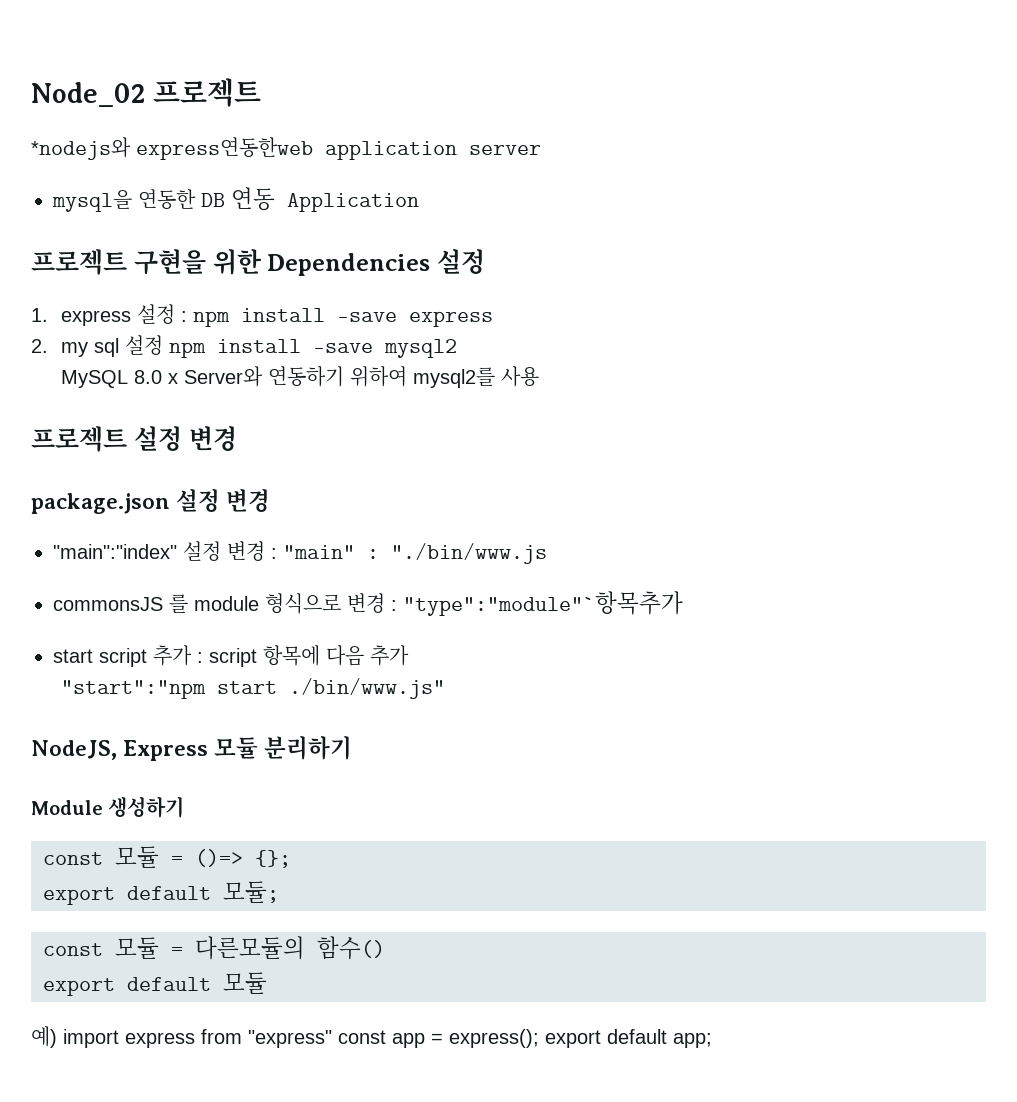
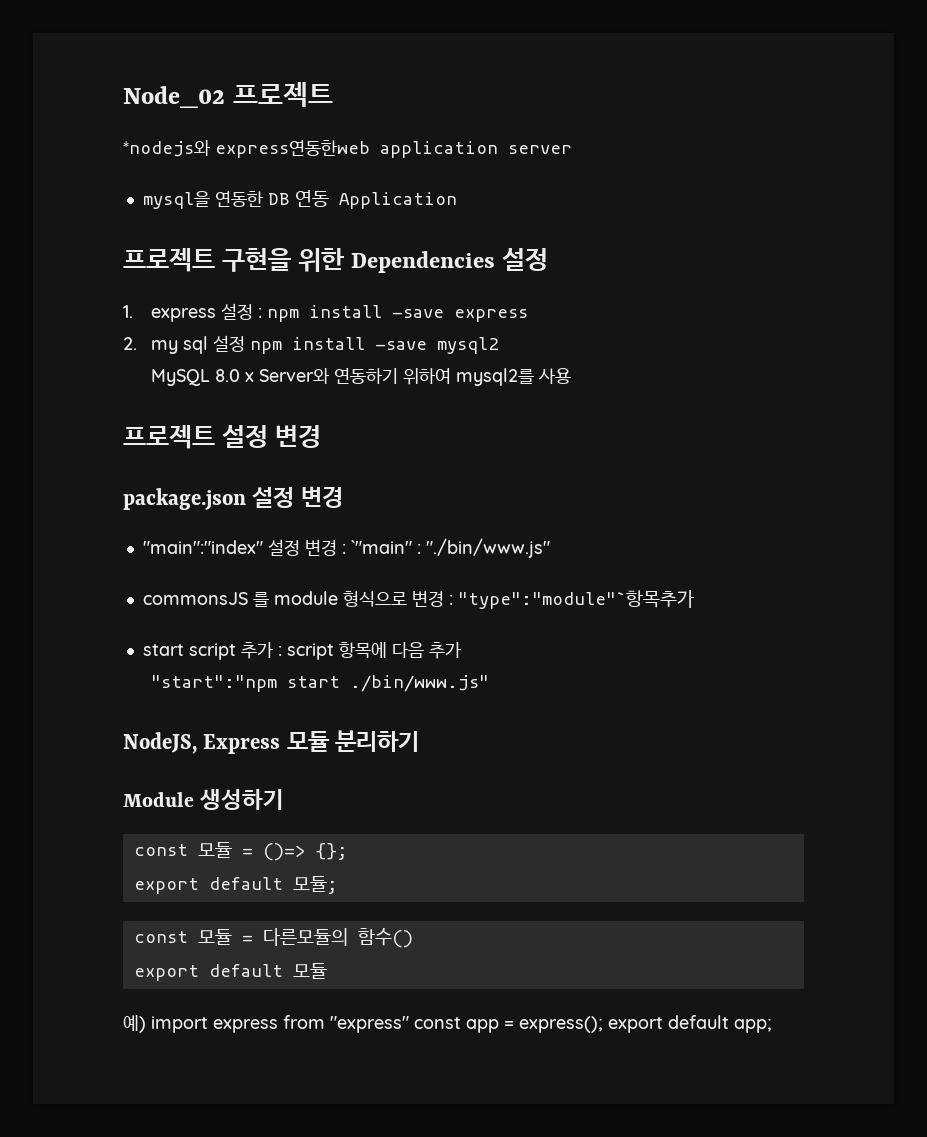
- "main":"index" 설정 변경 : "main" : "./bin/www.js
+ "main":"index" 설정 변경 : `"main" : "./bin/www.js"

